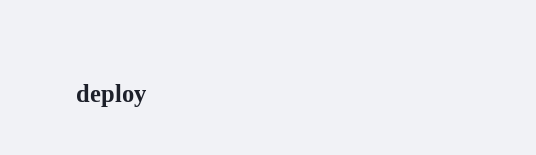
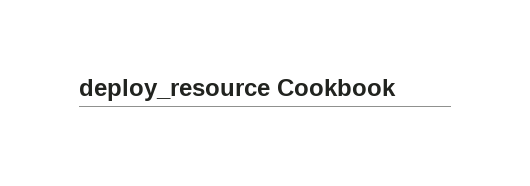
- deploy
+ deploy_resource Cookbook

